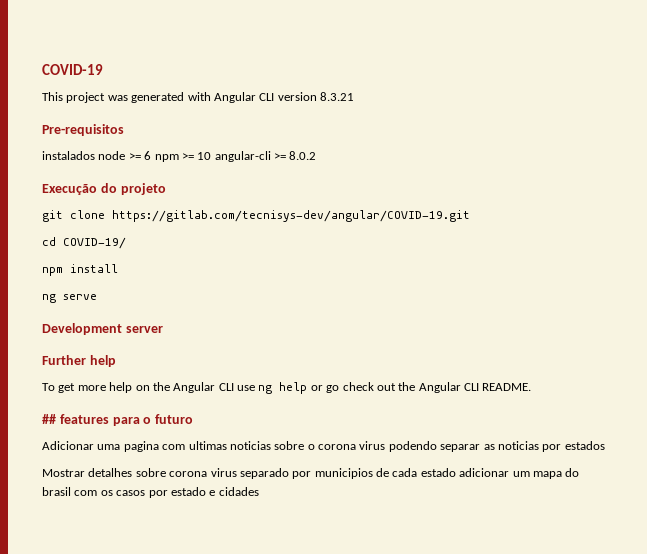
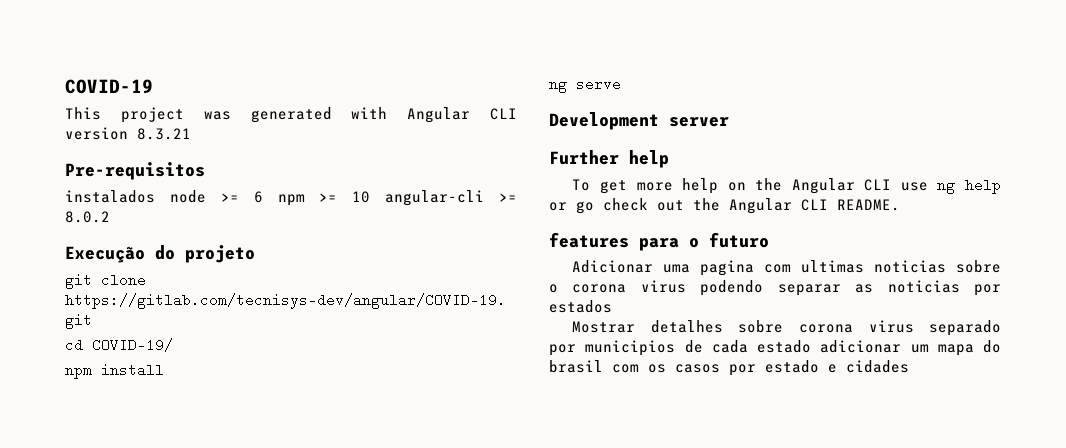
- ## features para o futuro
+ features para o futuro

